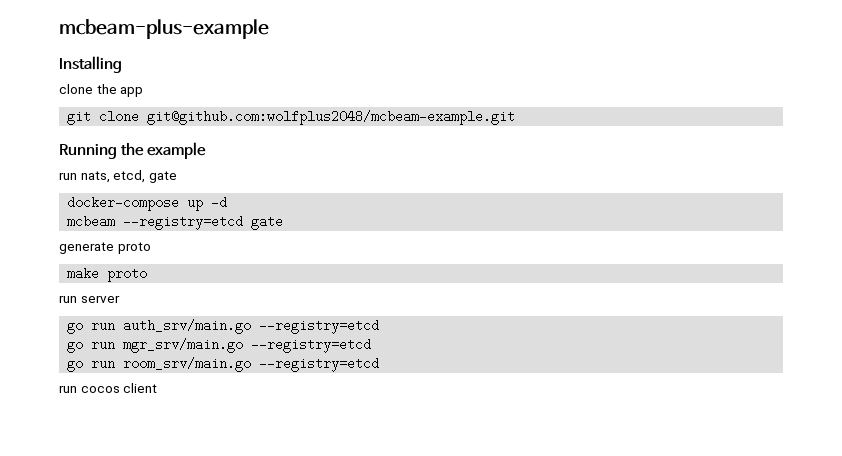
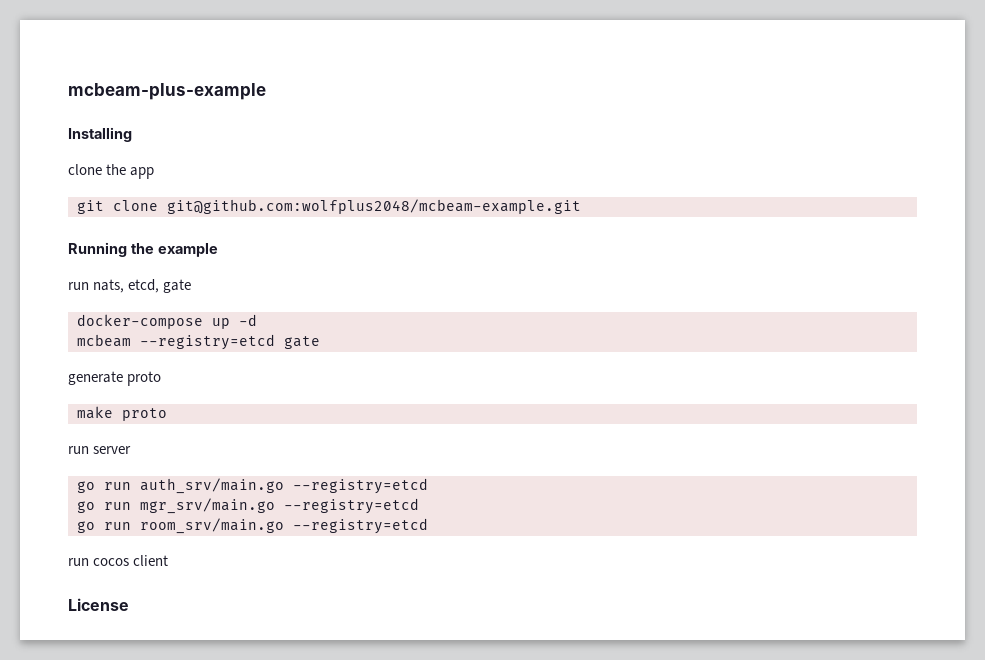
+ License

